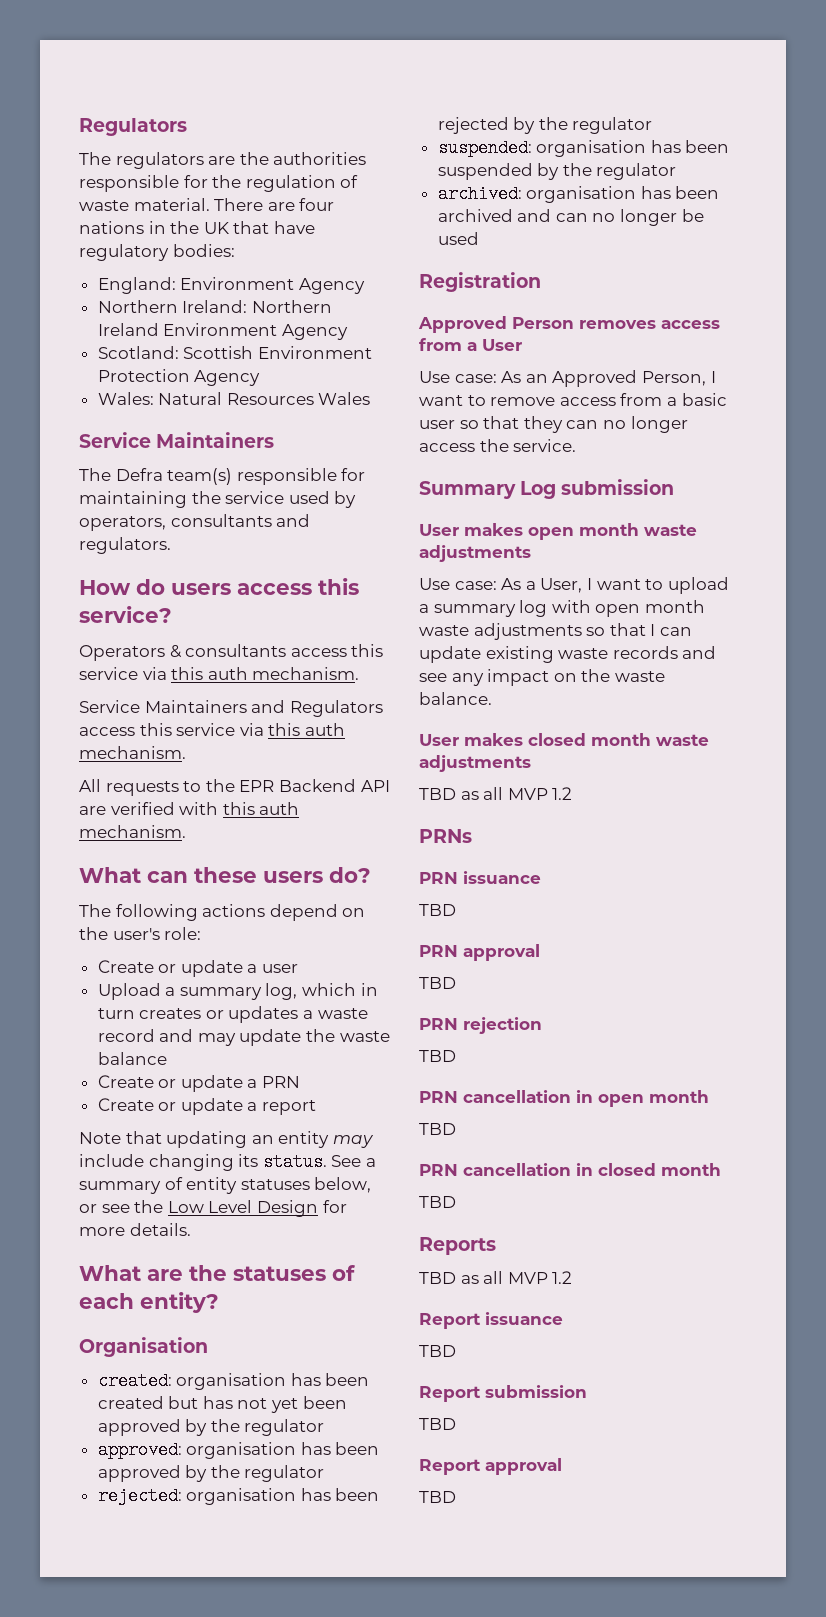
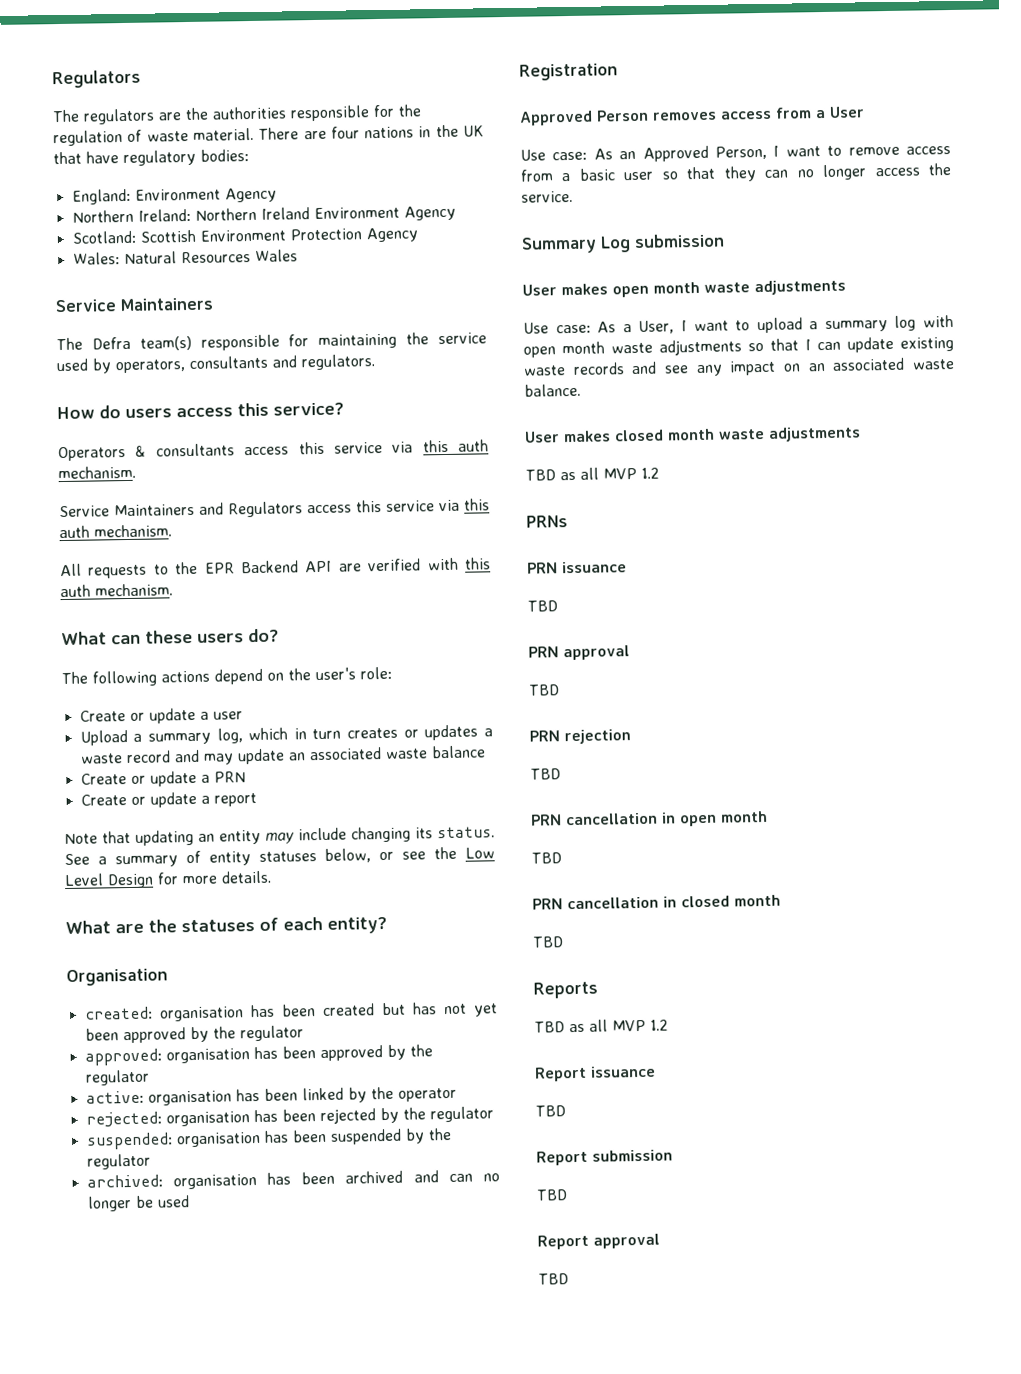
- Upload a summary log, which in turn creates or updates a waste record and may update the waste balance
+ Upload a summary log, which in turn creates or updates a waste record and may update an associated waste balance
+ active: organisation has been linked by the operator
- Use case: As a User, I want to upload a summary log with open month waste adjustments so that I can update existing waste records and see any impact on the waste balance.
+ Use case: As a User, I want to upload a summary log with open month waste adjustments so that I can update existing waste records and see any impact on an associated waste balance.

